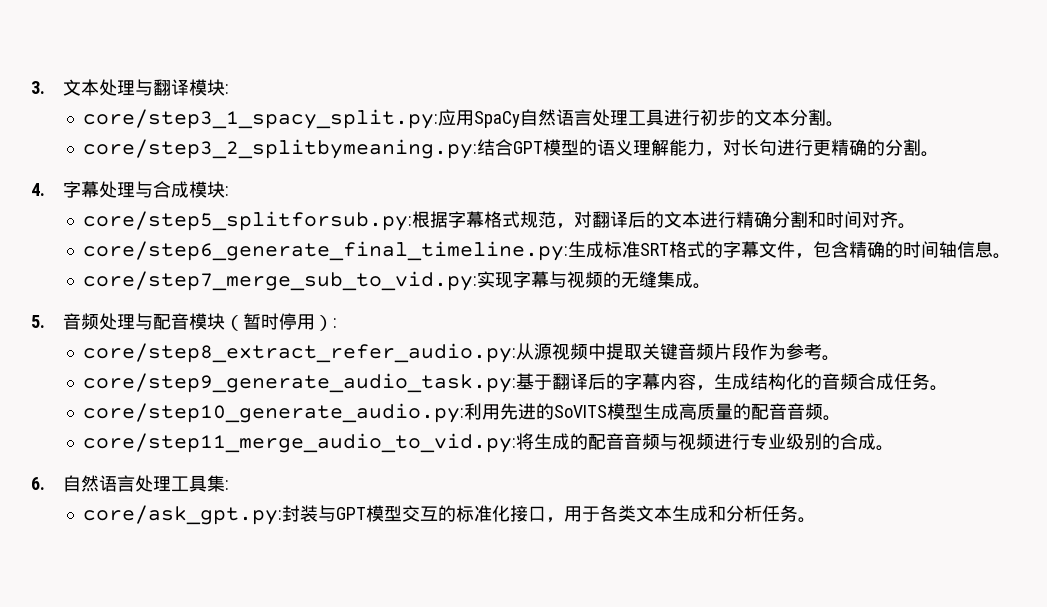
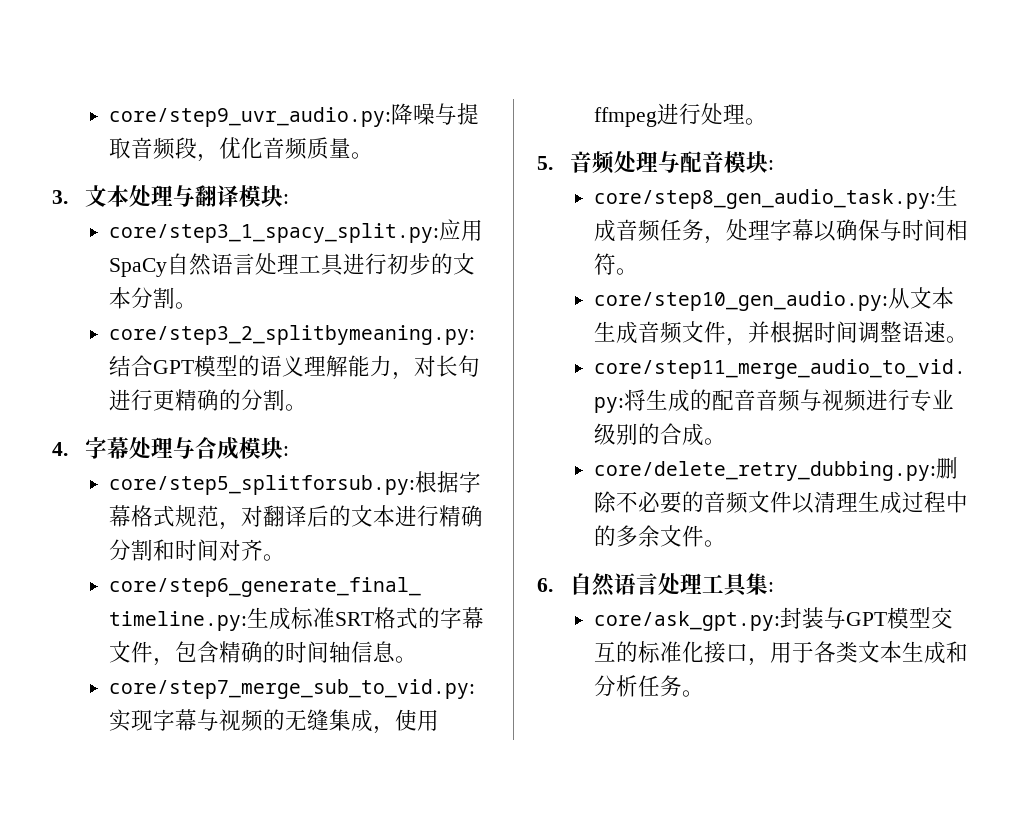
+ core/step9_uvr_audio.py:降噪与提取音频段，优化音频质量。
- core/step7_merge_sub_to_vid.py:实现字幕与视频的无缝集成。
+ core/step7_merge_sub_to_vid.py:实现字幕与视频的无缝集成，使用ffmpeg进行处理。
- 5.音频处理与配音模块（暂时停用）:
- core/step8_extract_refer_audio.py:从源视频中提取关键音频片段作为参考。
- core/step9_generate_audio_task.py:基于翻译后的字幕内容，生成结构化的音频合成任务。
- core/step10_generate_audio.py:利用先进的SoVITS模型生成高质量的配音音频。
+ 5.音频处理与配音模块:
+ core/step8_gen_audio_task.py:生成音频任务，处理字幕以确保与时间相符。
+ core/step10_gen_audio.py:从文本生成音频文件，并根据时间调整语速。
+ core/delete_retry_dubbing.py:删除不必要的音频文件以清理生成过程中的多余文件。

